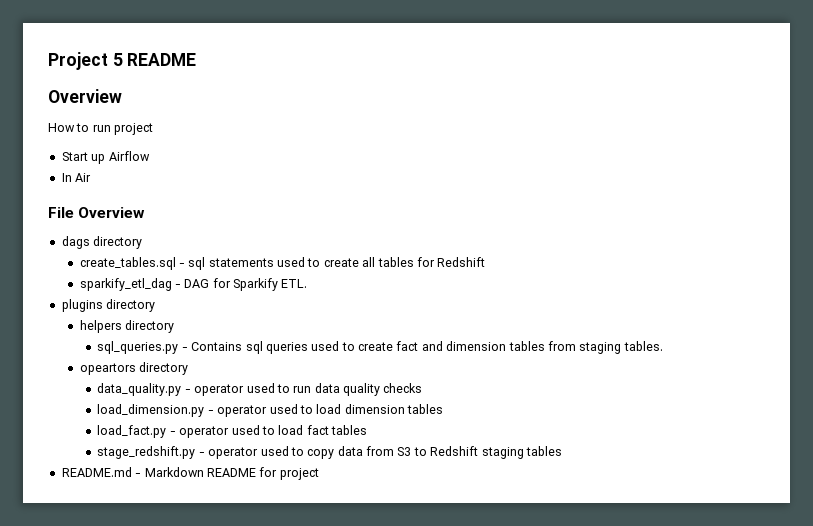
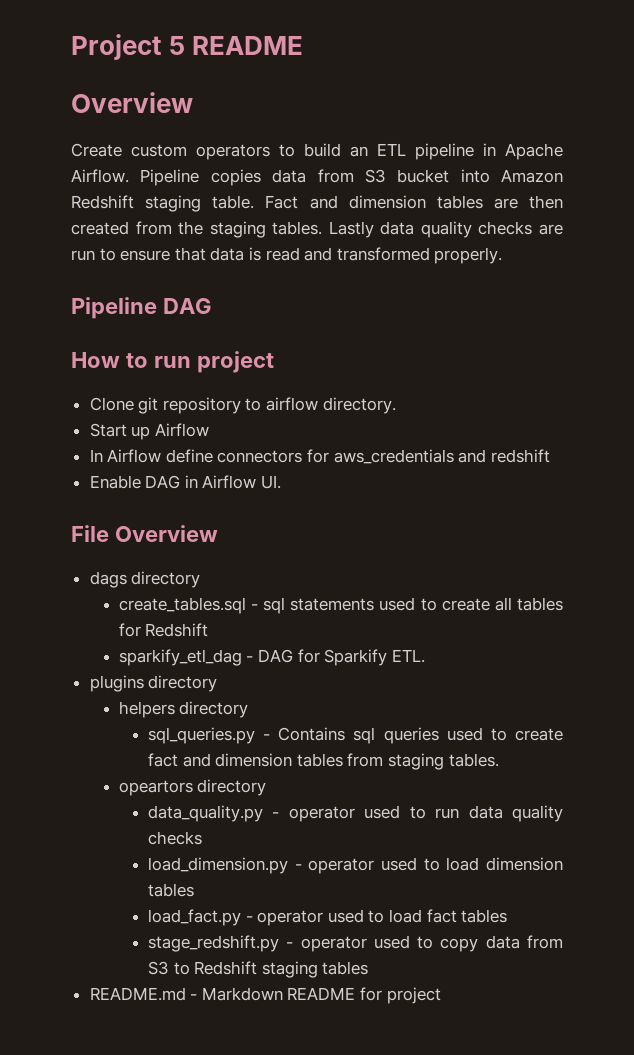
+ Create custom operators to build an ETL pipeline in Apache Airflow. Pipeline copies data from S3 bucket into Amazon Redshift staging table. Fact and dimension tables are then created from the staging tables. Lastly data quality checks are run to ensure that data is read and transformed properly.
+ Pipeline DAG
  How to run project
+ Clone git repository to airflow directory.
  Start up Airflow
- In Air
+ In Airflow define connectors for aws_credentials and redshift
+ Enable DAG in Airflow UI.

